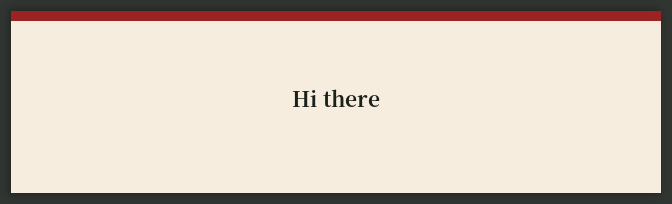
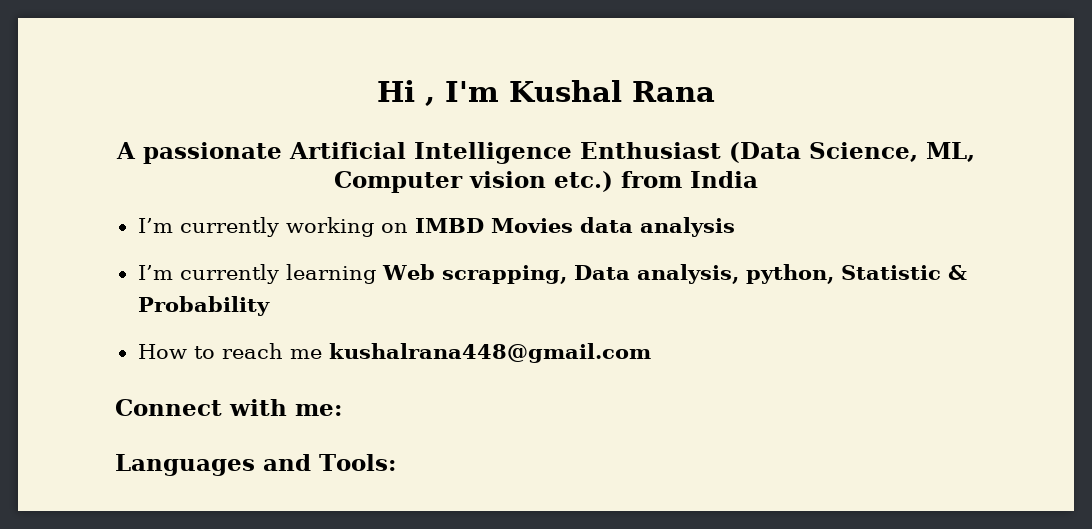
- Hi there
+ Hi , I'm Kushal Rana
+ A passionate Artificial Intelligence Enthusiast (Data Science, ML, Computer vision etc.) from India
+ I’m currently working on IMBD Movies data analysis
+ I’m currently learning Web scrapping, Data analysis, python, Statistic & Probability
+ How to reach me kushalrana448@gmail.com
+ Connect with me:
+ Languages and Tools:

